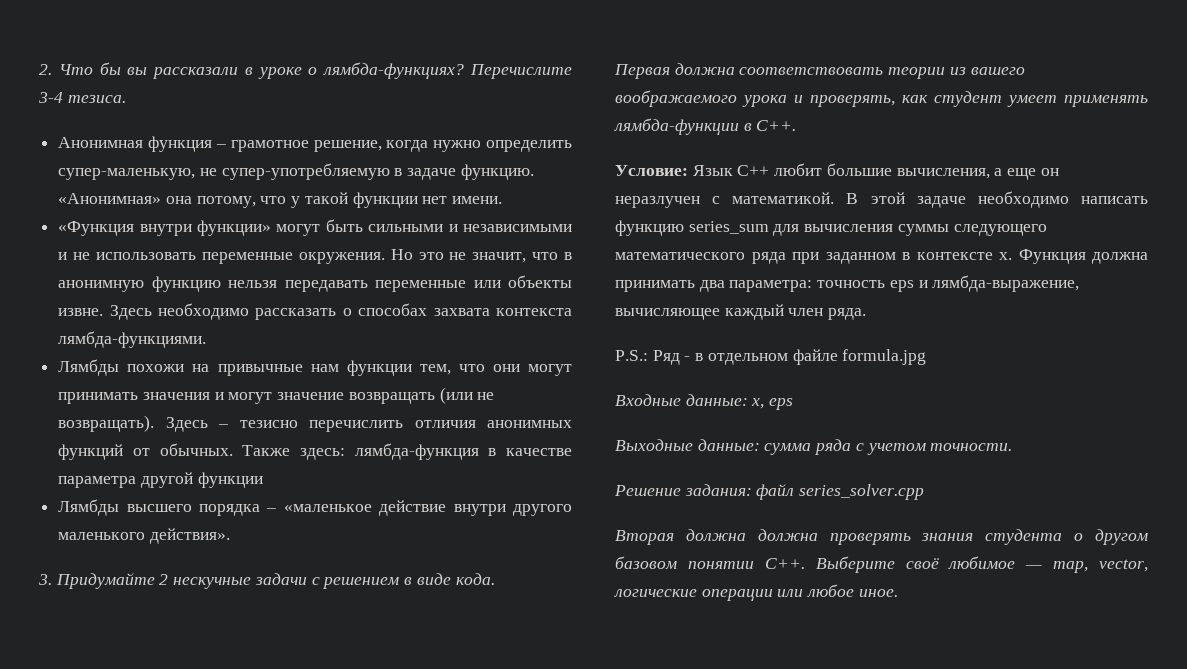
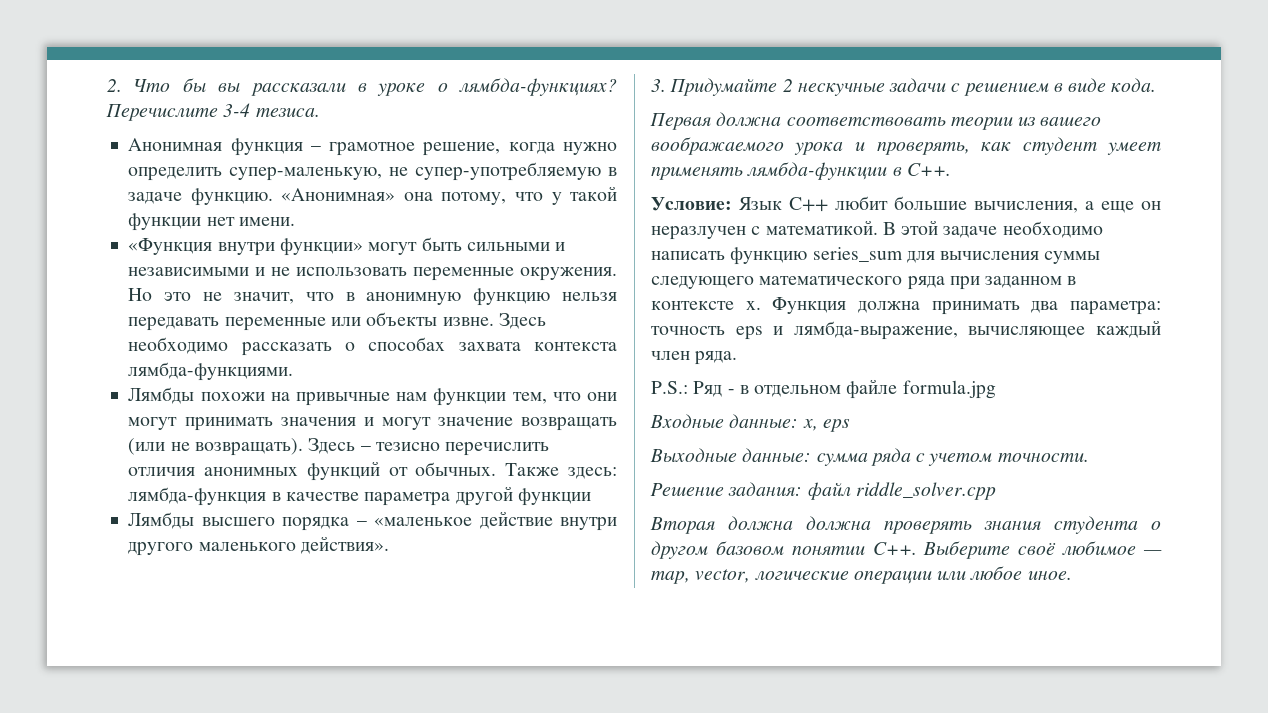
- Решение задания: файл series_solver.cpp
+ Решение задания: файл riddle_solver.cpp

